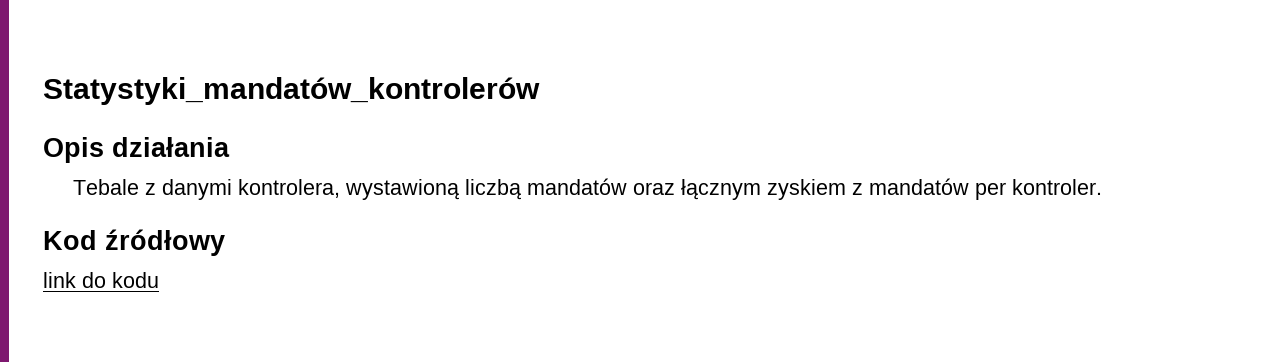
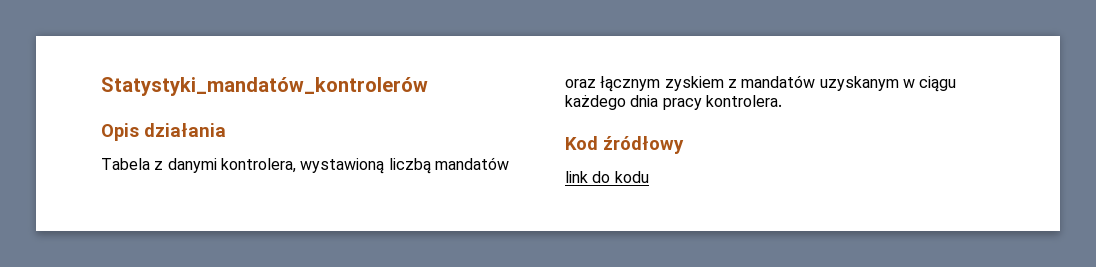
- Tebale z danymi kontrolera, wystawioną liczbą mandatów oraz łącznym zyskiem z mandatów per kontroler.
+ Tabela z danymi kontrolera, wystawioną liczbą mandatów oraz łącznym zyskiem z mandatów uzyskanym w ciągu każdego dnia pracy kontrolera.

